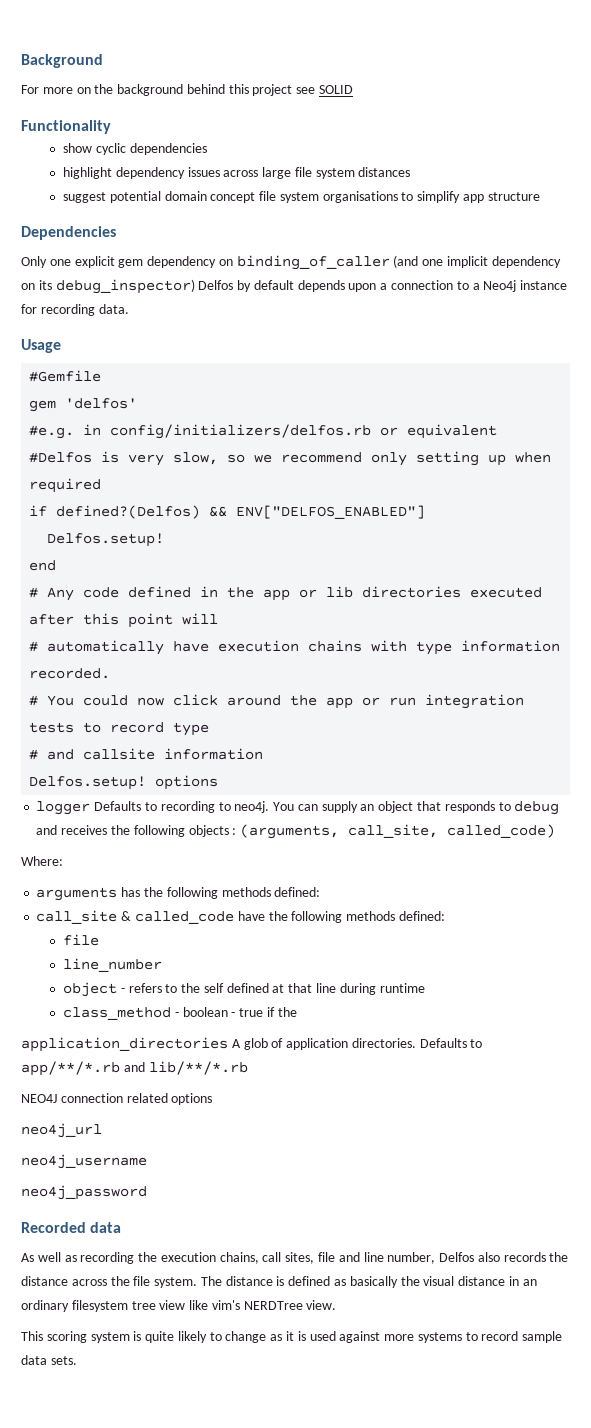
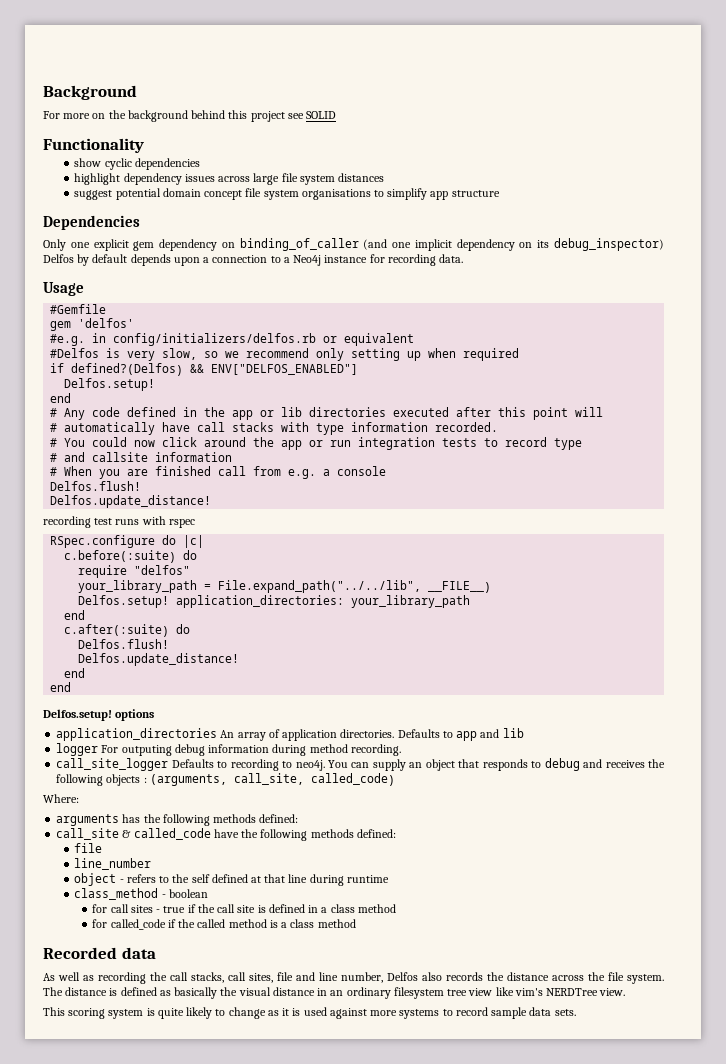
- # automatically have execution chains with type information recorded.
+ # automatically have call stacks with type information recorded.
+ # When you are finished call from e.g. a console
+ Delfos.flush!
+ Delfos.update_distance!
+ recording test runs with rspec
+ RSpec.configure do |c|
+ c.before(:suite) do
+ require "delfos"
+ your_library_path = File.expand_path("../../lib", __FILE__)
+ Delfos.setup! application_directories: your_library_path
+ end
+ c.after(:suite) do
+ Delfos.flush!
+ Delfos.update_distance!
+ end
+ end
  Delfos.setup! options
- logger Defaults to recording to neo4j.
+ application_directories An array of application directories. Defaults to app and lib
+ logger For outputing debug information during method recording.
+ call_site_logger Defaults to recording to neo4j.
- class_method - boolean - true if the
- application_directories A glob of application directories. Defaults to app/**/*.rb and lib/**/*.rb
- NEO4J connection related options
- neo4j_url
- neo4j_username
- neo4j_password
+ class_method - boolean
+ for call sites - true if the call site is defined in a class method
+ for called_code if the called method is a class method
- As well as recording the execution chains, call sites, file and line number, Delfos also records the distance across the file system.
+ As well as recording the call stacks, call sites, file and line number, Delfos also records the distance across the file system.

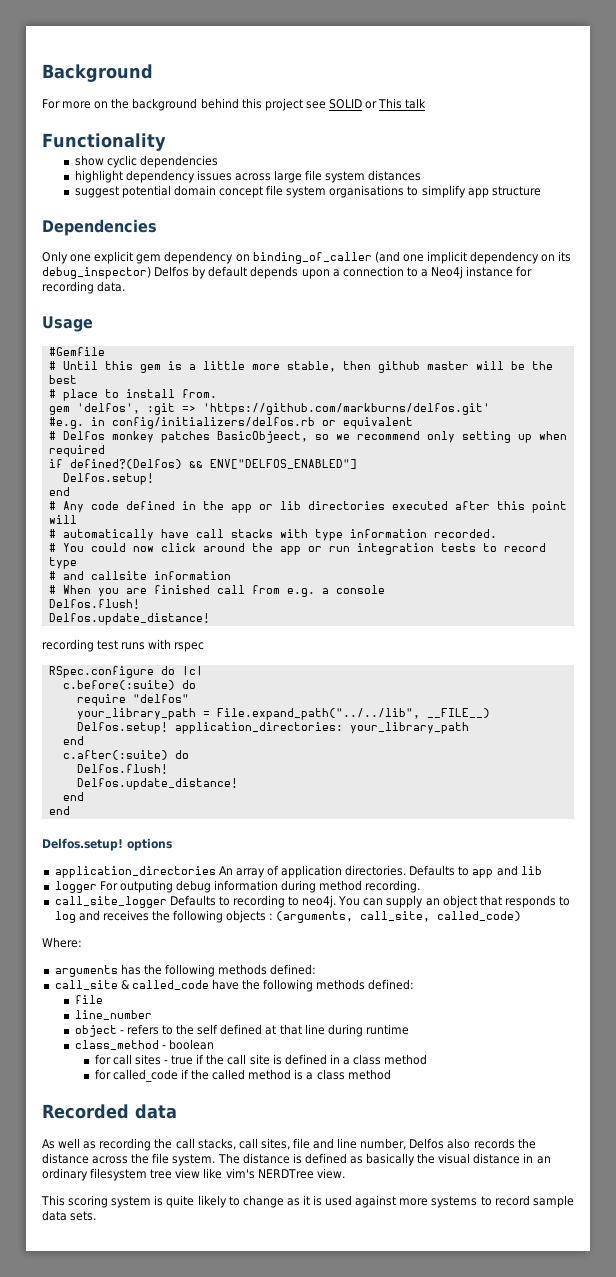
- For more on the background behind this project see SOLID
+ For more on the background behind this project see SOLID or This talk
- gem 'delfos'
+ # Until this gem is a little more stable, then github master will be the best
+ # place to install from.
+ gem 'delfos', :git => 'https://github.com/markburns/delfos.git'
- #Delfos is very slow, so we recommend only setting up when required
+ # Delfos monkey patches BasicObjeect, so we recommend only setting up when required
- You can supply an object that responds to debug and receives the following objects : (arguments, call_site, called_code)
+ You can supply an object that responds to log and receives the following objects : (arguments, call_site, called_code)

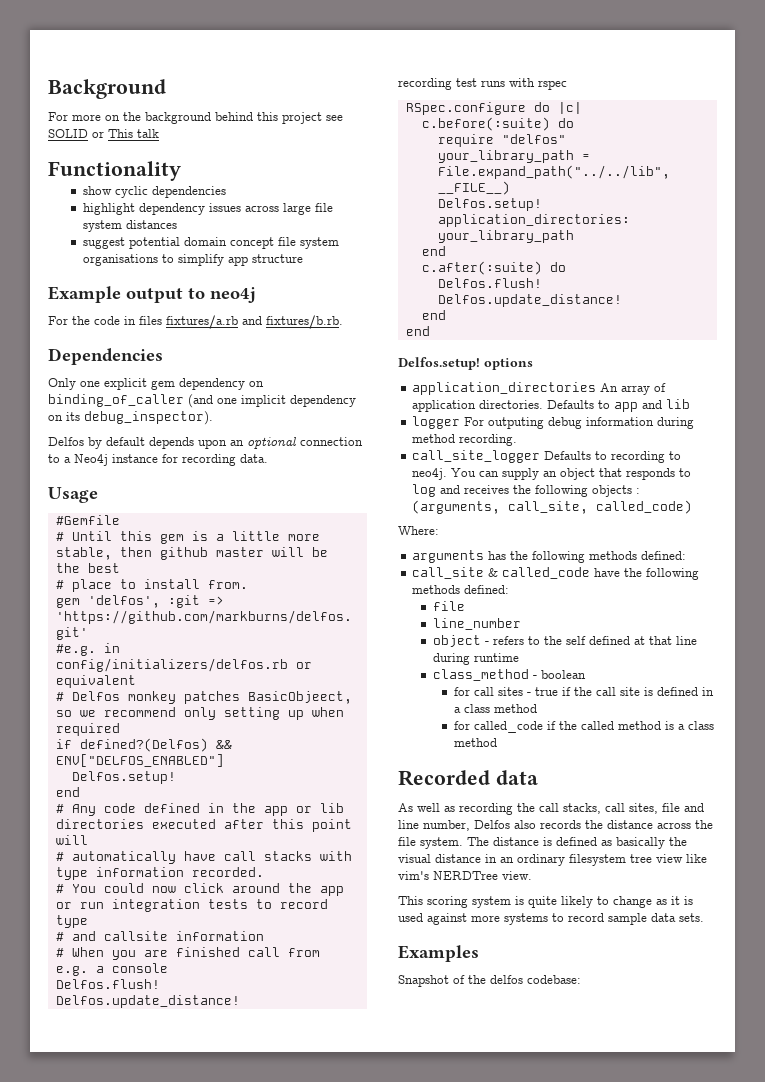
+ Example output to neo4j
+ For the code in files fixtures/a.rb and fixtures/b.rb.
- Only one explicit gem dependency on binding_of_caller (and one implicit dependency on its debug_inspector) Delfos by default depends upon a connection to a Neo4j instance for recording data.
+ Only one explicit gem dependency on binding_of_caller (and one implicit dependency on its debug_inspector).
+ Delfos by default depends upon an optional connection to a Neo4j instance for recording data.
+ Examples
+ Snapshot of the delfos codebase:

